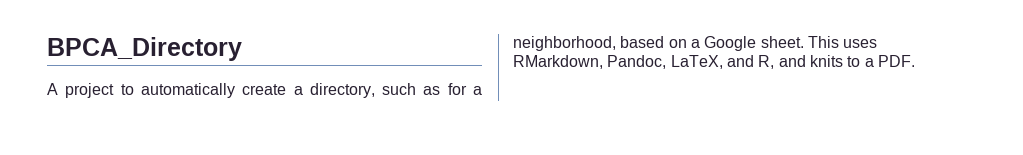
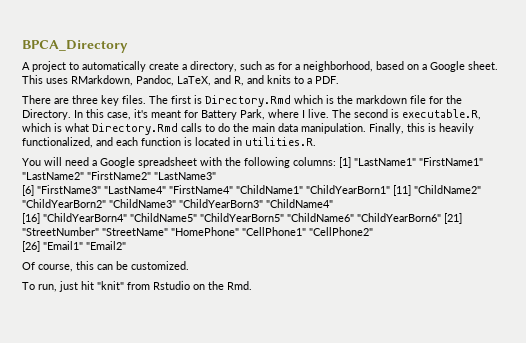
+ There are three key files. The first is Directory.Rmd which is the markdown file for the Directory. In this case, it's meant for Battery Park, where I live. The second is executable.R, which is what Directory.Rmd calls to do the main data manipulation. Finally, this is heavily functionalized, and each function is located in utilities.R.
+ You will need a Google spreadsheet with the following columns: [1] "LastName1" "FirstName1" "LastName2" "FirstName2" "LastName3"
+ [6] "FirstName3" "LastName4" "FirstName4" "ChildName1" "ChildYearBorn1" [11] "ChildName2" "ChildYearBorn2" "ChildName3" "ChildYearBorn3" "ChildName4"
+ [16] "ChildYearBorn4" "ChildName5" "ChildYearBorn5" "ChildName6" "ChildYearBorn6" [21] "StreetNumber" "StreetName" "HomePhone" "CellPhone1" "CellPhone2"
+ [26] "Email1" "Email2"
+ Of course, this can be customized.
+ To run, just hit "knit" from Rstudio on the Rmd.

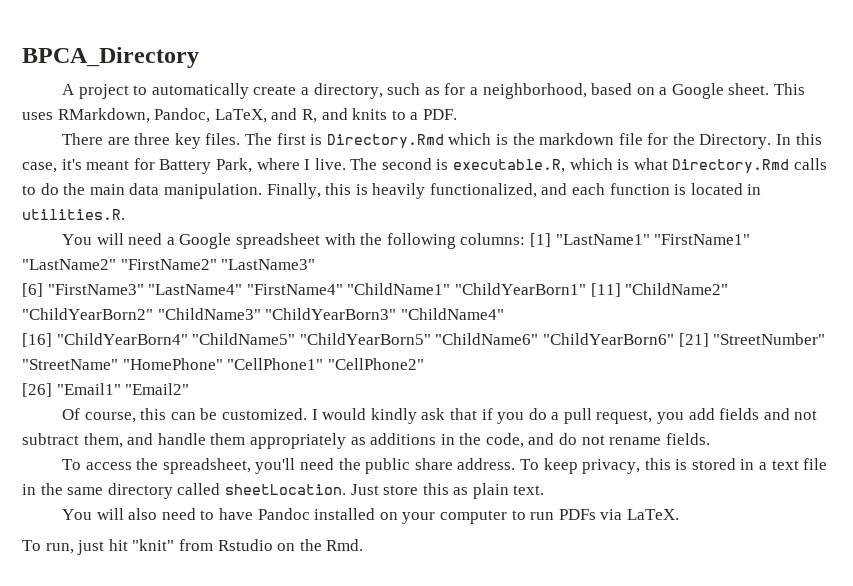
+ I would kindly ask that if you do a pull request, you add fields and not subtract them, and handle them appropriately as additions in the code, and do not rename fields.
+ To access the spreadsheet, you'll need the public share address. To keep privacy, this is stored in a text file in the same directory called sheetLocation. Just store this as plain text.
+ You will also need to have Pandoc installed on your computer to run PDFs via LaTeX.

